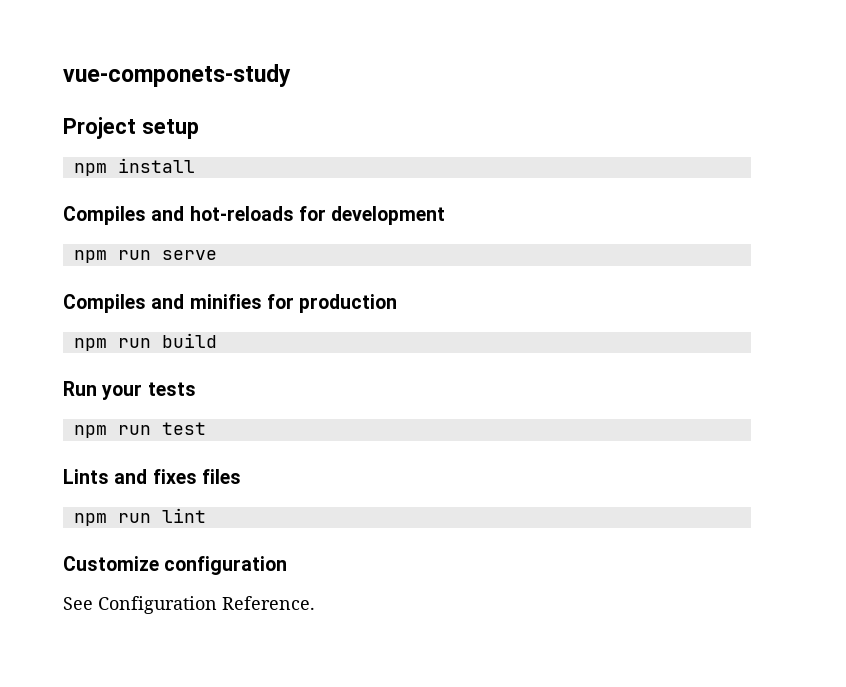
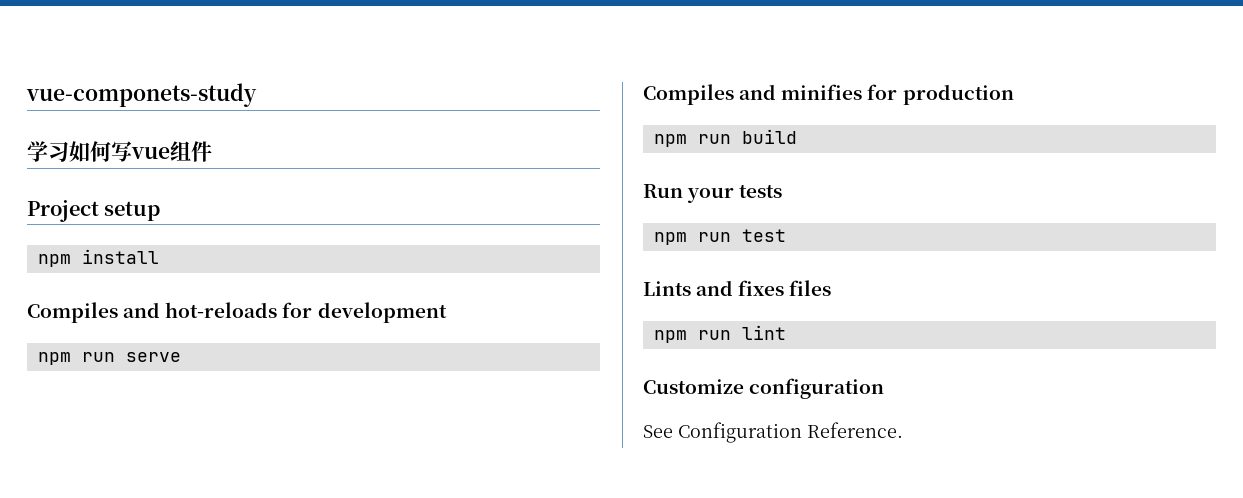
+ 学习如何写vue组件

